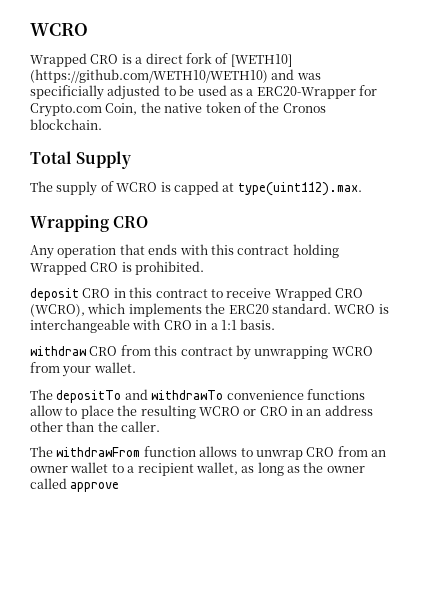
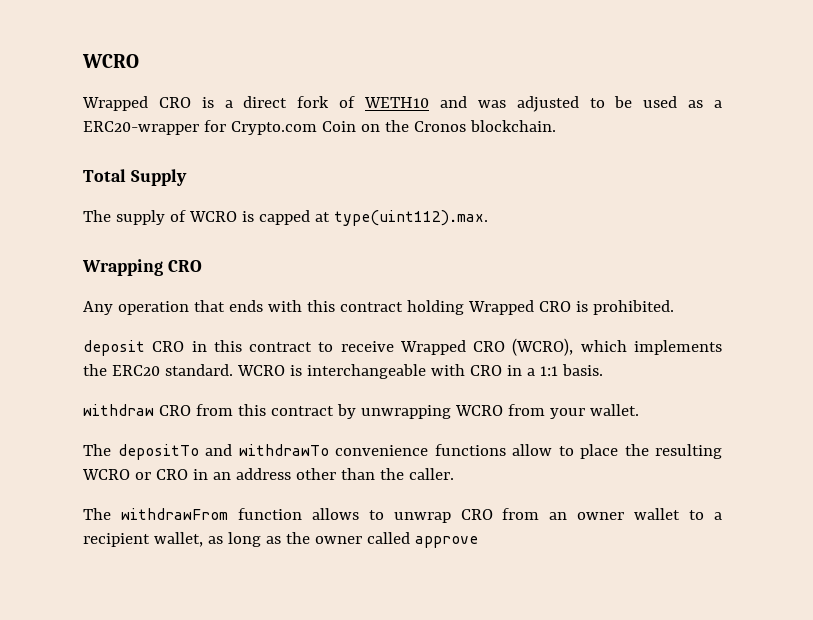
- Wrapped CRO is a direct fork of [WETH10] (https://github.com/WETH10/WETH10) and was specificially adjusted to be used as a ERC20-Wrapper for Crypto.com Coin, the native token of the Cronos blockchain.
+ Wrapped CRO is a direct fork of WETH10 and was adjusted to be used as a ERC20-wrapper for Crypto.com Coin on the Cronos blockchain.

